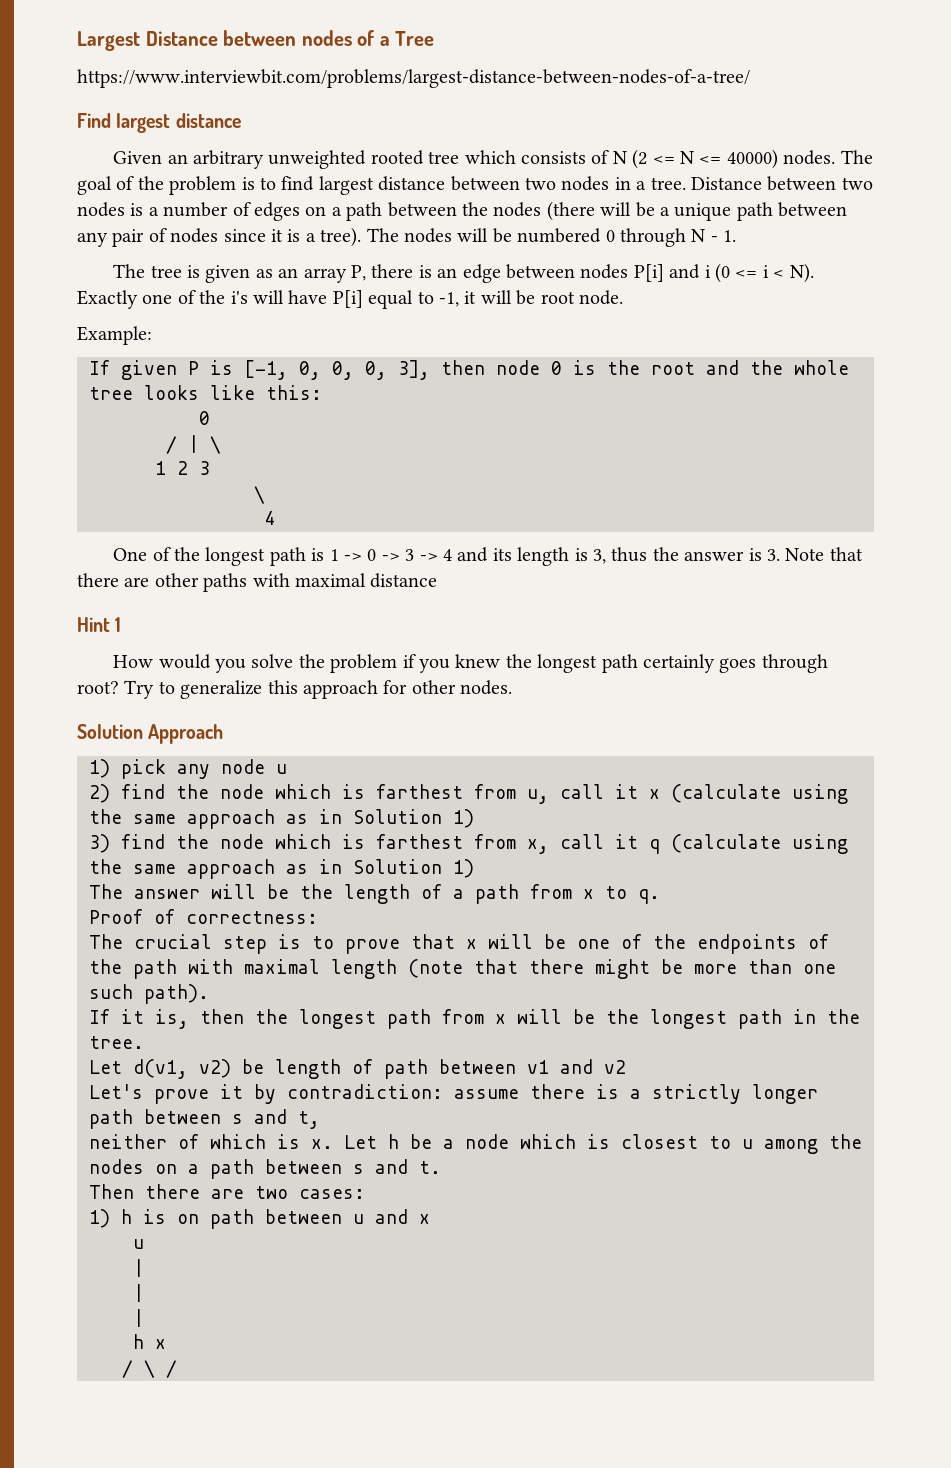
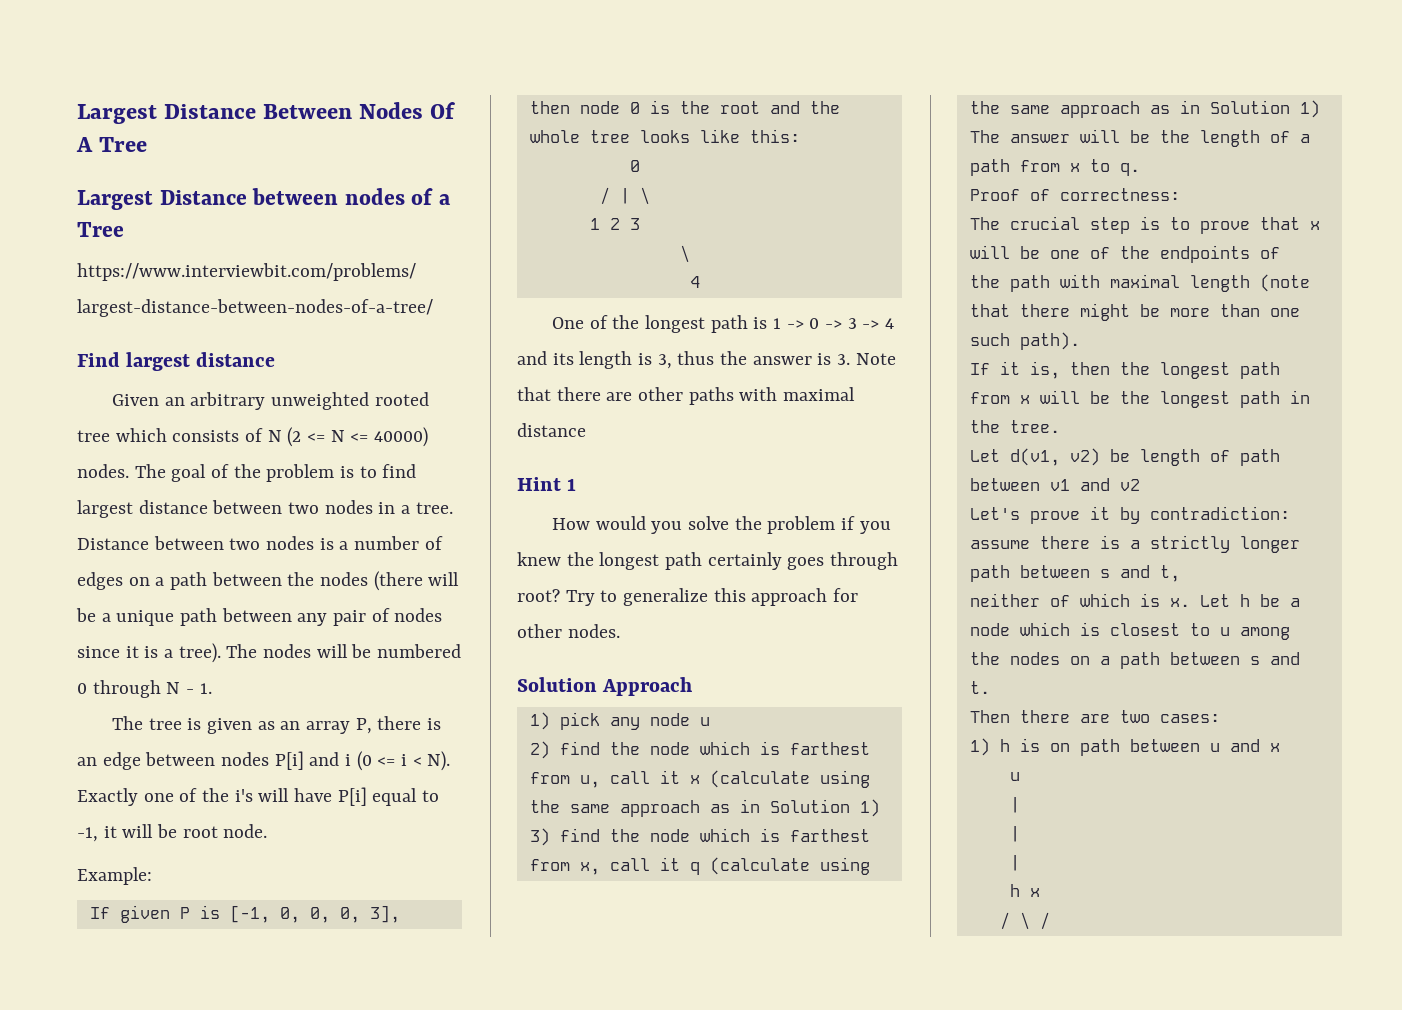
+ Largest Distance Between Nodes Of A Tree

